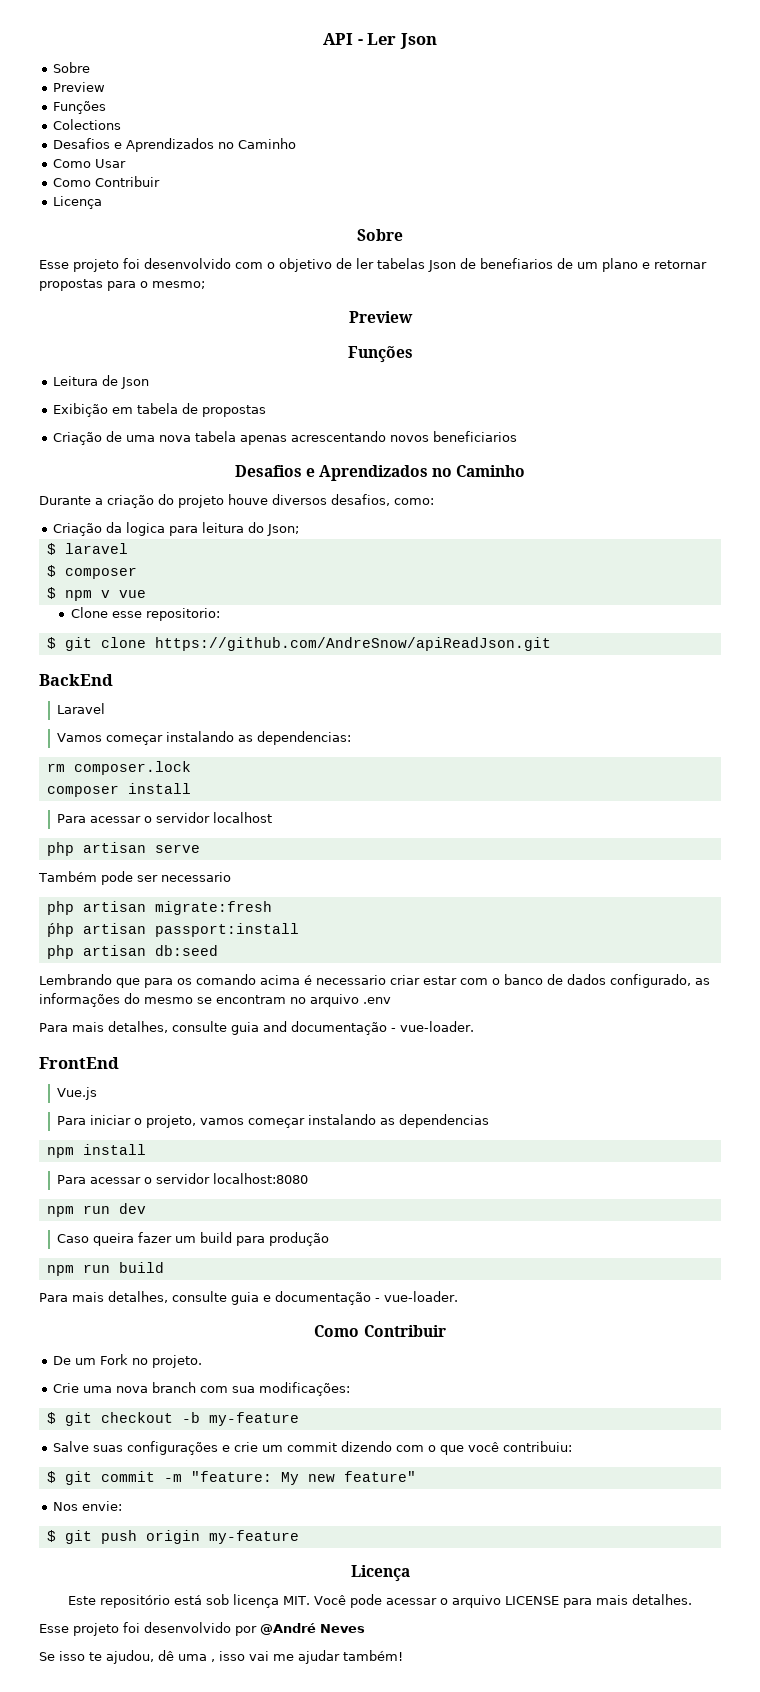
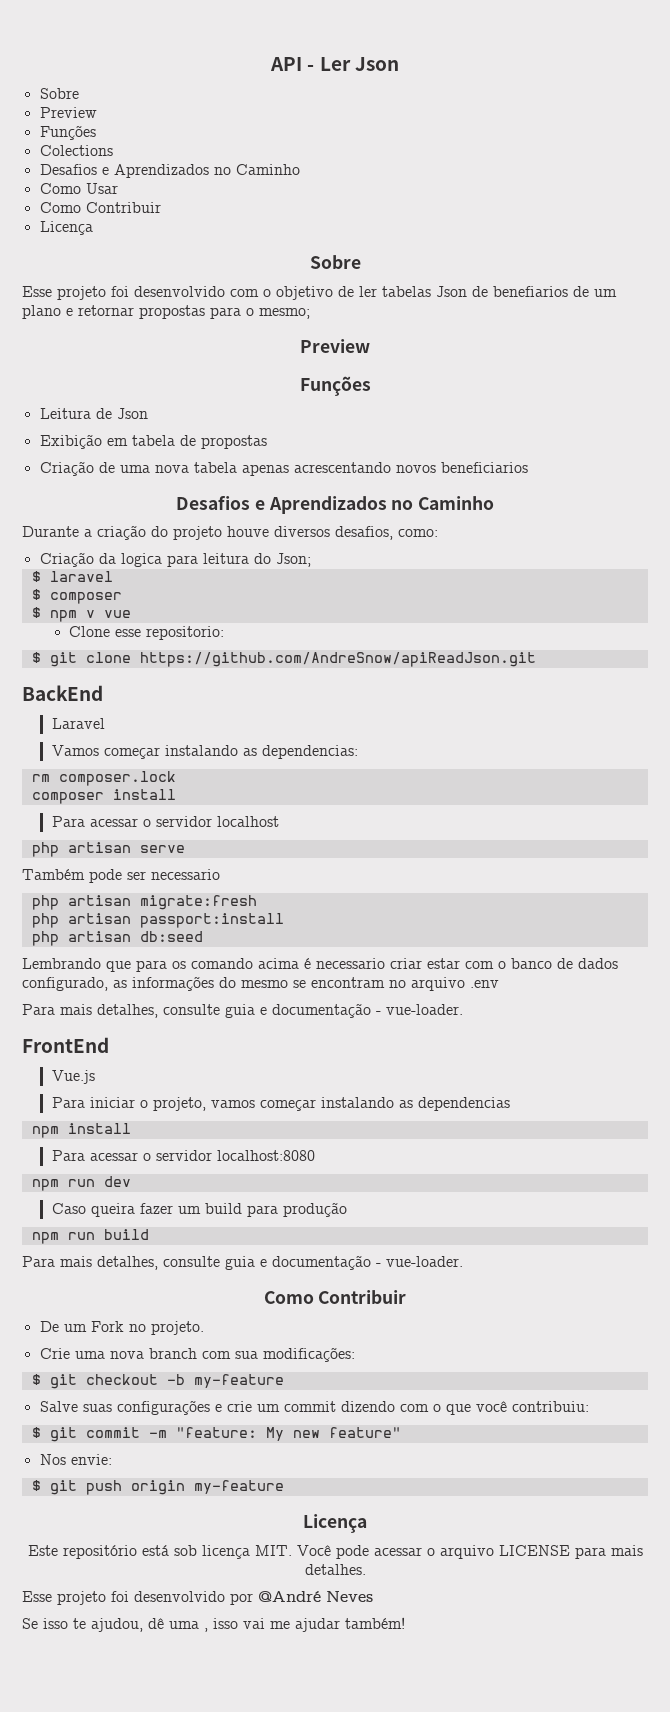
- ṕhp artisan passport:install
+ php artisan passport:install
  Lembrando que para os comando acima é necessario criar estar com o banco de dados configurado, as informações do mesmo se encontram no arquivo .env
- Para mais detalhes, consulte guia and documentação - vue-loader.
+ Para mais detalhes, consulte guia e documentação - vue-loader.

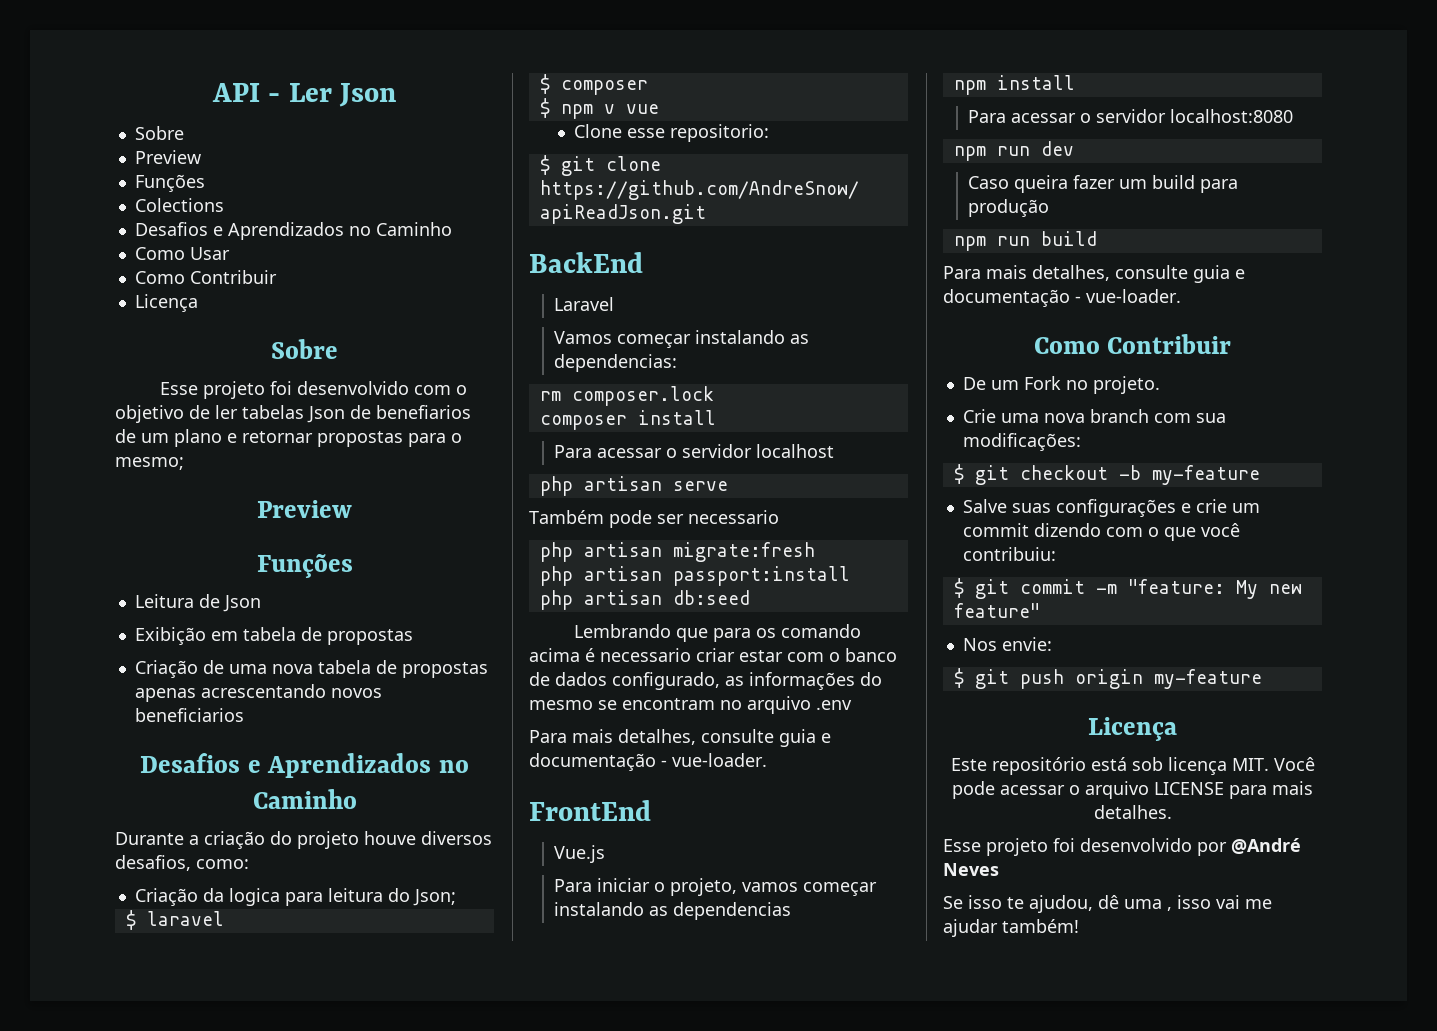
- Criação de uma nova tabela apenas acrescentando novos beneficiarios
+ Criação de uma nova tabela de propostas apenas acrescentando novos beneficiarios

